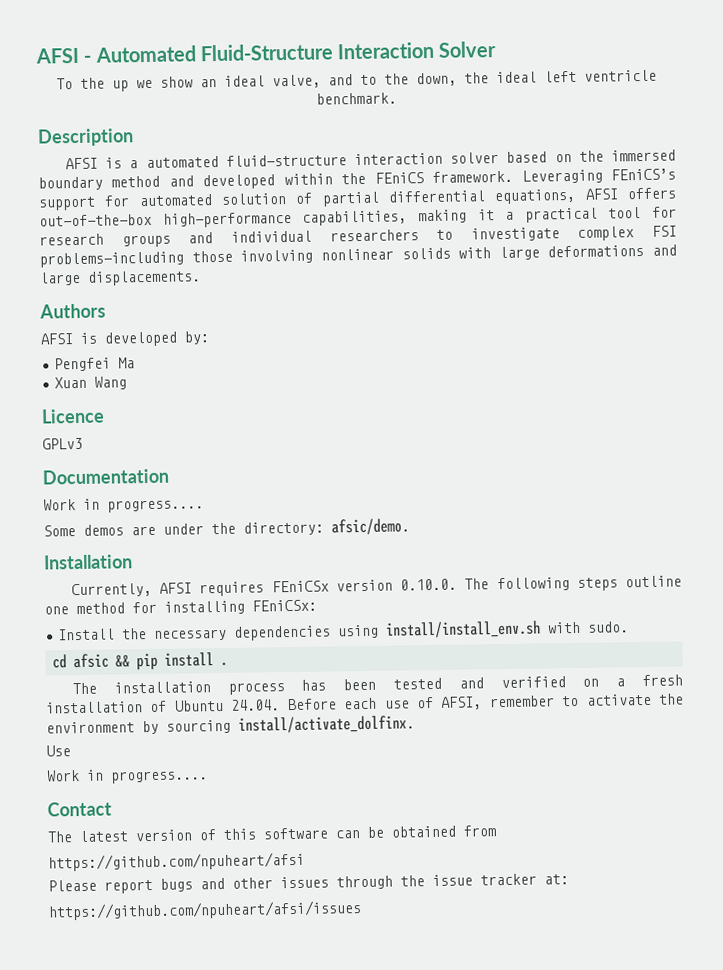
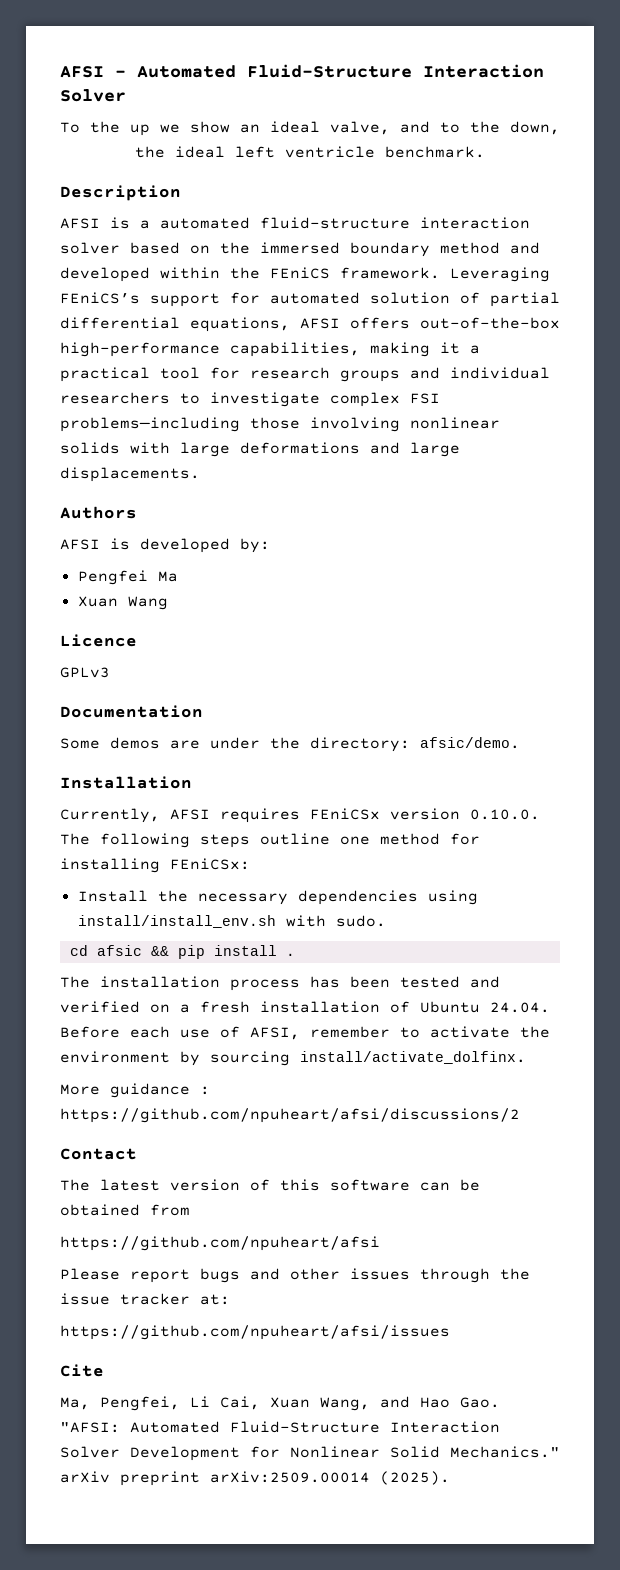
  Documentation
- Work in progress....
- Use
- Work in progress....
+ More guidance : https://github.com/npuheart/afsi/discussions/2
+ Cite
+ Ma, Pengfei, Li Cai, Xuan Wang, and Hao Gao. "AFSI: Automated Fluid-Structure Interaction Solver Development for Nonlinear Solid Mechanics." arXiv preprint arXiv:2509.00014 (2025).

